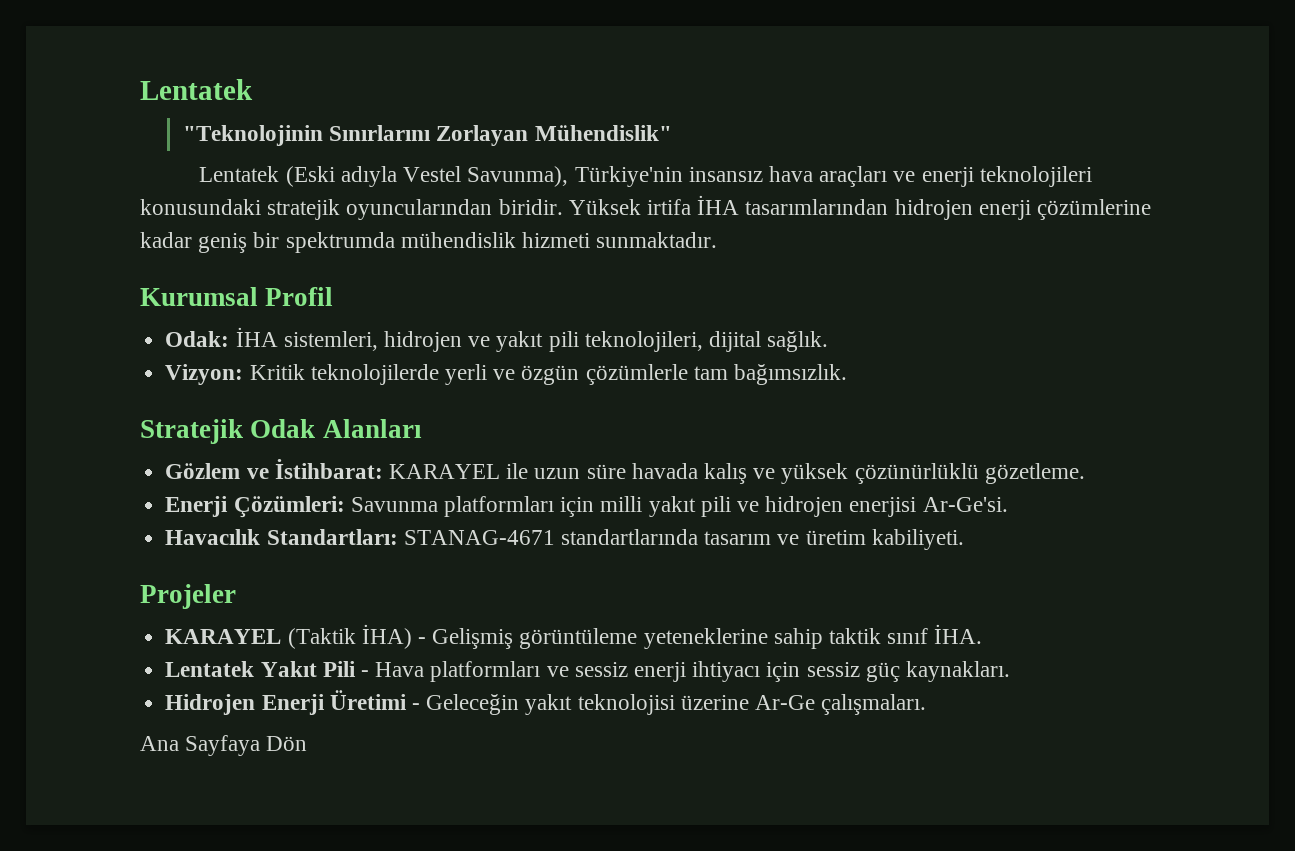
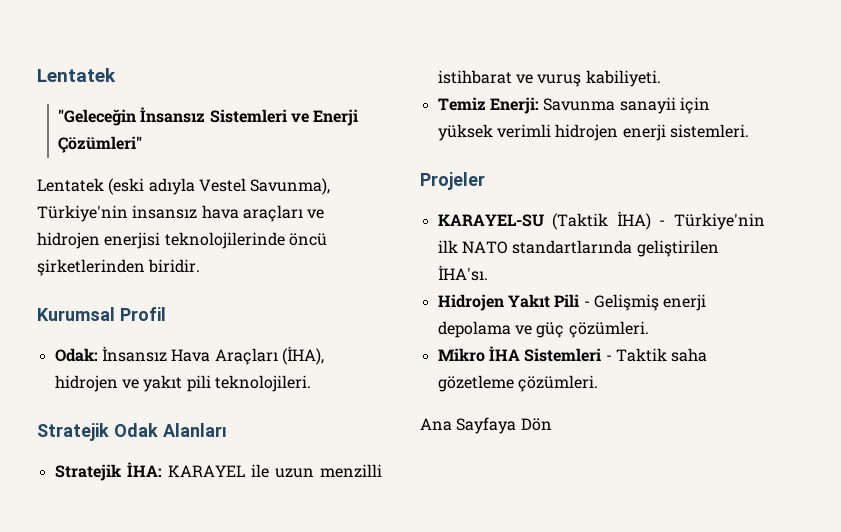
- "Teknolojinin Sınırlarını Zorlayan Mühendislik"
- Lentatek (Eski adıyla Vestel Savunma), Türkiye'nin insansız hava araçları ve enerji teknolojileri konusundaki stratejik oyuncularından biridir. Yüksek irtifa İHA tasarımlarından hidrojen enerji çözümlerine kadar geniş bir spektrumda mühendislik hizmeti sunmaktadır.
+ "Geleceğin İnsansız Sistemleri ve Enerji Çözümleri"
+ Lentatek (eski adıyla Vestel Savunma), Türkiye'nin insansız hava araçları ve hidrojen enerjisi teknolojilerinde öncü şirketlerinden biridir.
  Kurumsal Profil
- Odak: İHA sistemleri, hidrojen ve yakıt pili teknolojileri, dijital sağlık.
- Vizyon: Kritik teknolojilerde yerli ve özgün çözümlerle tam bağımsızlık.
+ Odak: İnsansız Hava Araçları (İHA), hidrojen ve yakıt pili teknolojileri.
  Stratejik Odak Alanları
- Gözlem ve İstihbarat: KARAYEL ile uzun süre havada kalış ve yüksek çözünürlüklü gözetleme.
- Enerji Çözümleri: Savunma platformları için milli yakıt pili ve hidrojen enerjisi Ar-Ge'si.
- Havacılık Standartları: STANAG-4671 standartlarında tasarım ve üretim kabiliyeti.
+ Stratejik İHA: KARAYEL ile uzun menzilli istihbarat ve vuruş kabiliyeti.
+ Temiz Enerji: Savunma sanayii için yüksek verimli hidrojen enerji sistemleri.
- KARAYEL (Taktik İHA) - Gelişmiş görüntüleme yeteneklerine sahip taktik sınıf İHA.
- Lentatek Yakıt Pili - Hava platformları ve sessiz enerji ihtiyacı için sessiz güç kaynakları.
- Hidrojen Enerji Üretimi - Geleceğin yakıt teknolojisi üzerine Ar-Ge çalışmaları.
+ KARAYEL-SU (Taktik İHA) - Türkiye'nin ilk NATO standartlarında geliştirilen İHA'sı.
+ Hidrojen Yakıt Pili - Gelişmiş enerji depolama ve güç çözümleri.
+ Mikro İHA Sistemleri - Taktik saha gözetleme çözümleri.

